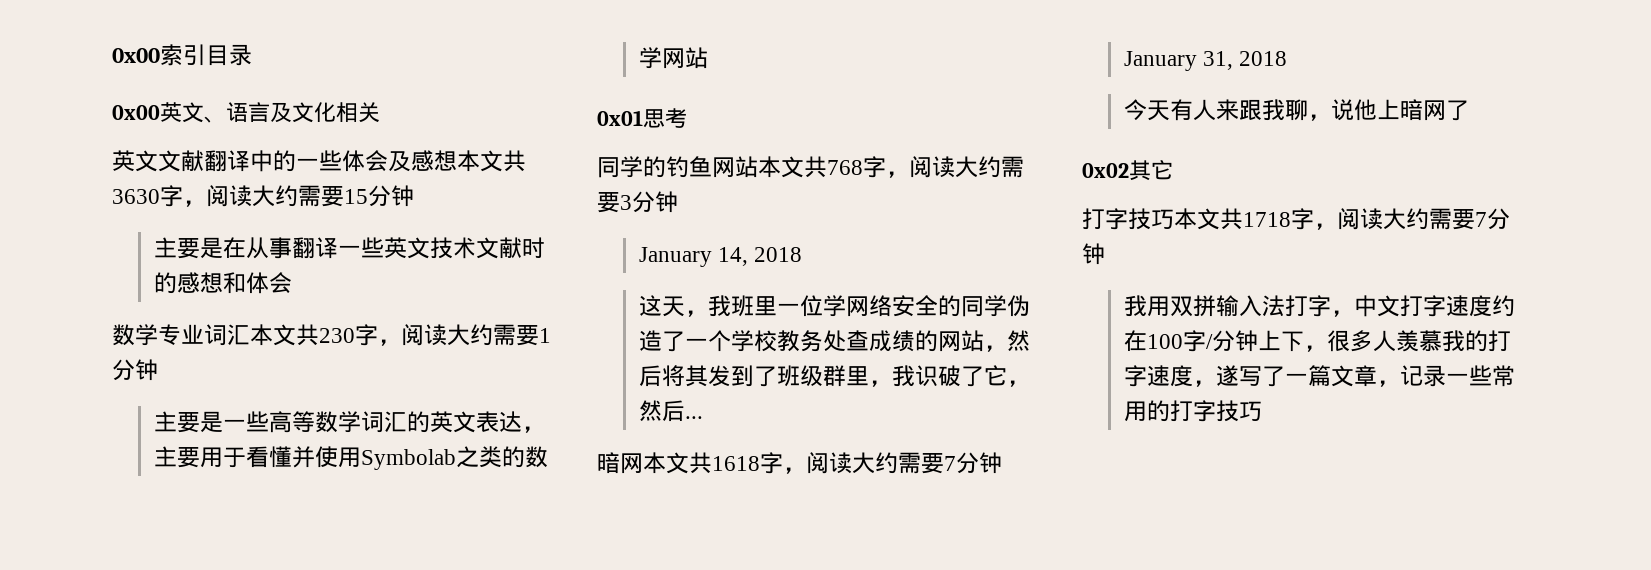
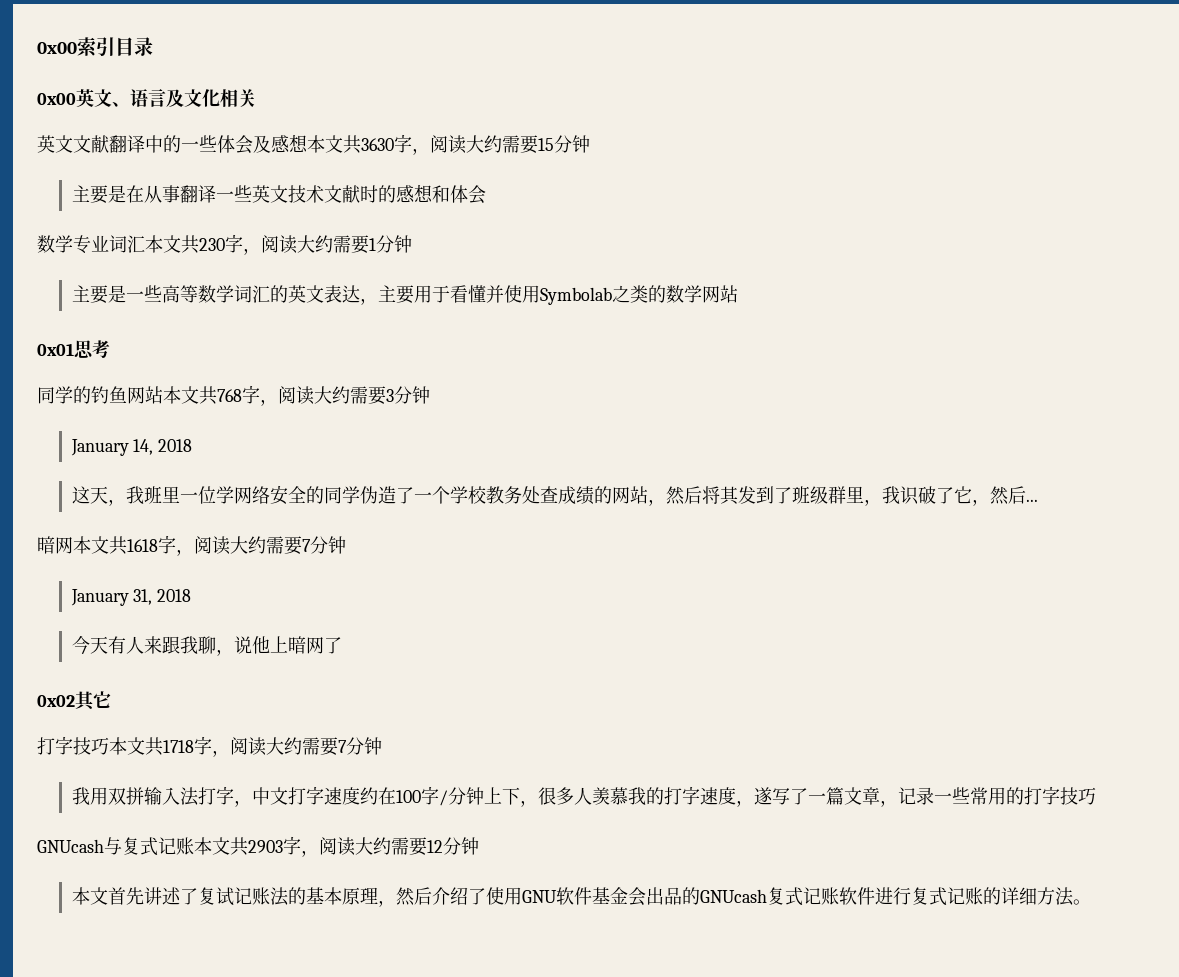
+ GNUcash与复式记账本文共2903字，阅读大约需要12分钟
+ 本文首先讲述了复试记账法的基本原理，然后介绍了使用GNU软件基金会出品的GNUcash复式记账软件进行复式记账的详细方法。

